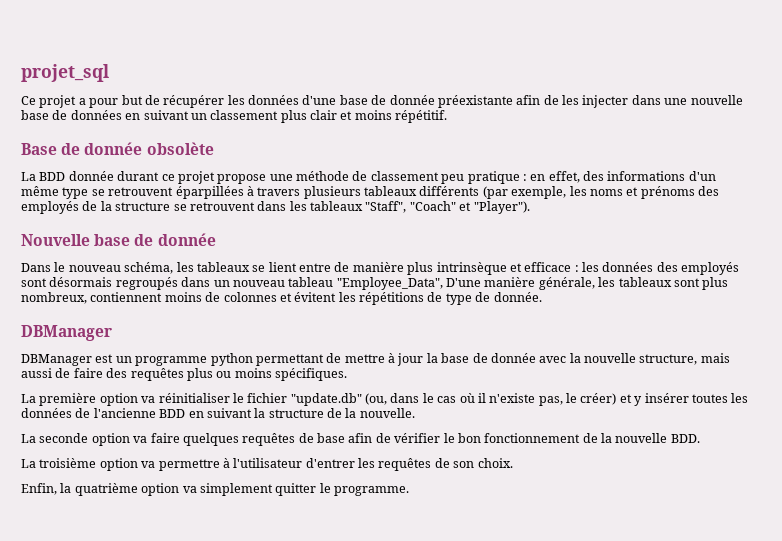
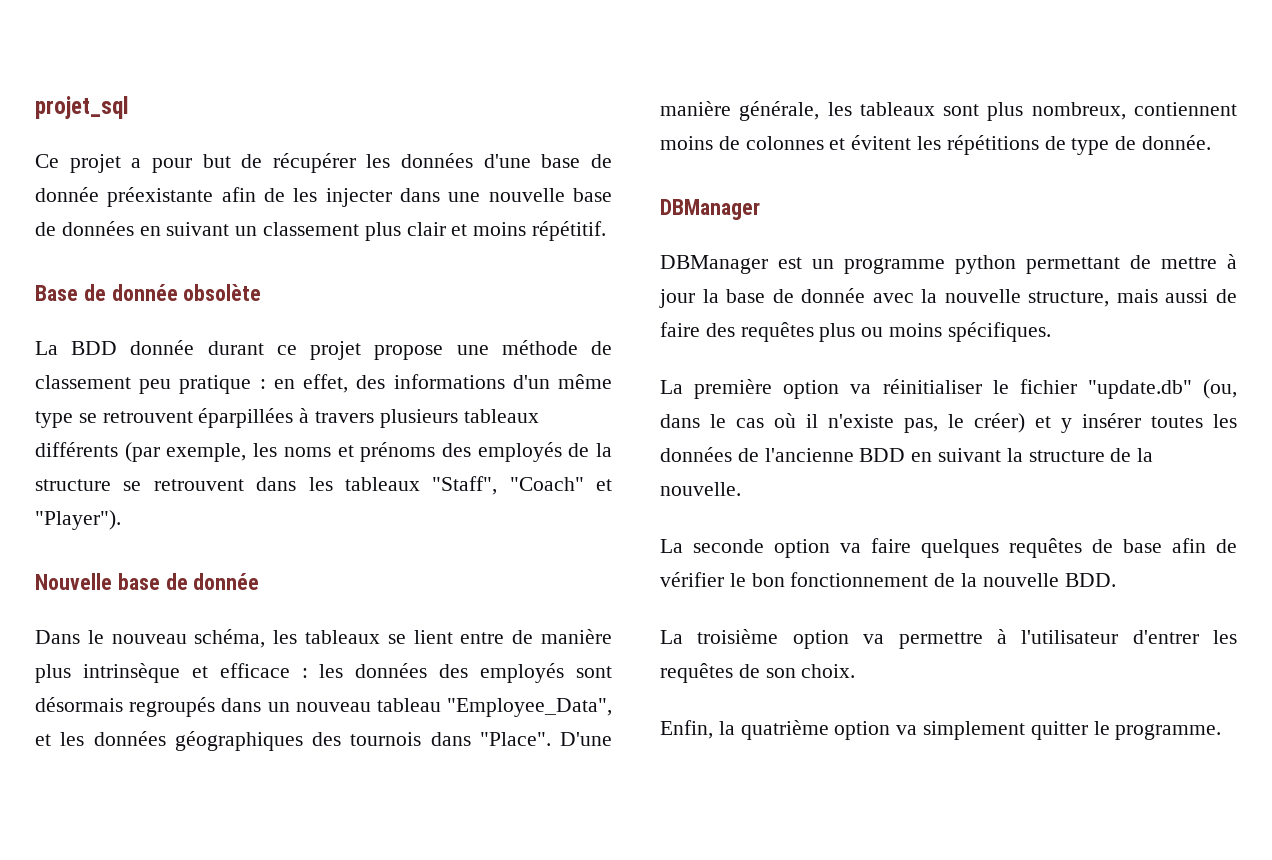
- Dans le nouveau schéma, les tableaux se lient entre de manière plus intrinsèque et efficace : les données des employés sont désormais regroupés dans un nouveau tableau "Employee_Data", D'une manière générale, les tableaux sont plus nombreux, contiennent moins de colonnes et évitent les répétitions de type de donnée.
+ Dans le nouveau schéma, les tableaux se lient entre de manière plus intrinsèque et efficace : les données des employés sont désormais regroupés dans un nouveau tableau "Employee_Data", et les données géographiques des tournois dans "Place". D'une manière générale, les tableaux sont plus nombreux, contiennent moins de colonnes et évitent les répétitions de type de donnée.

